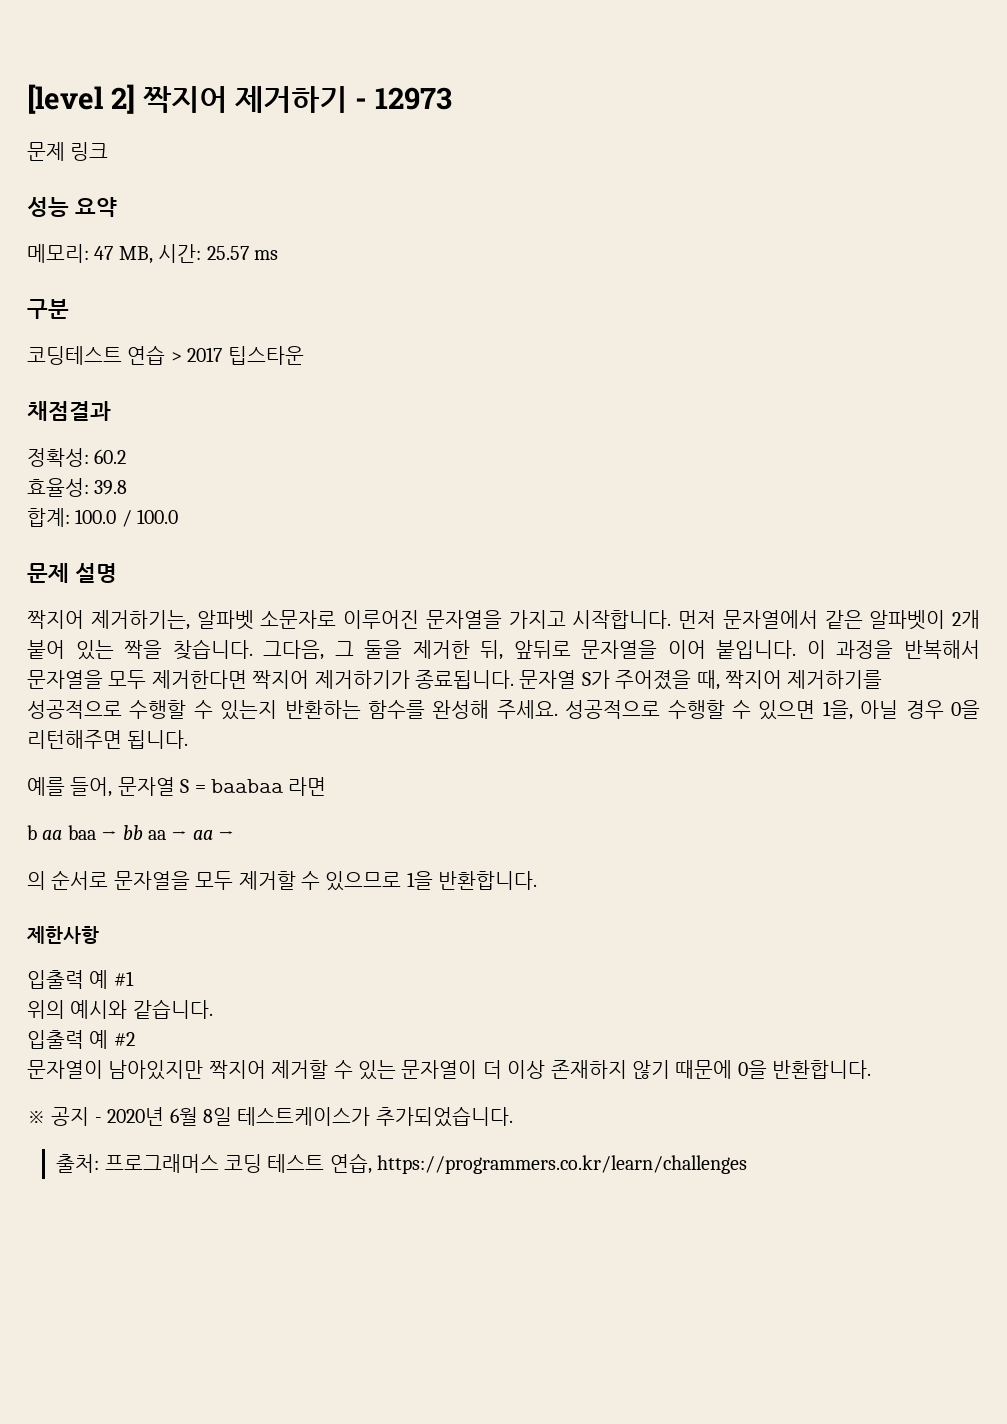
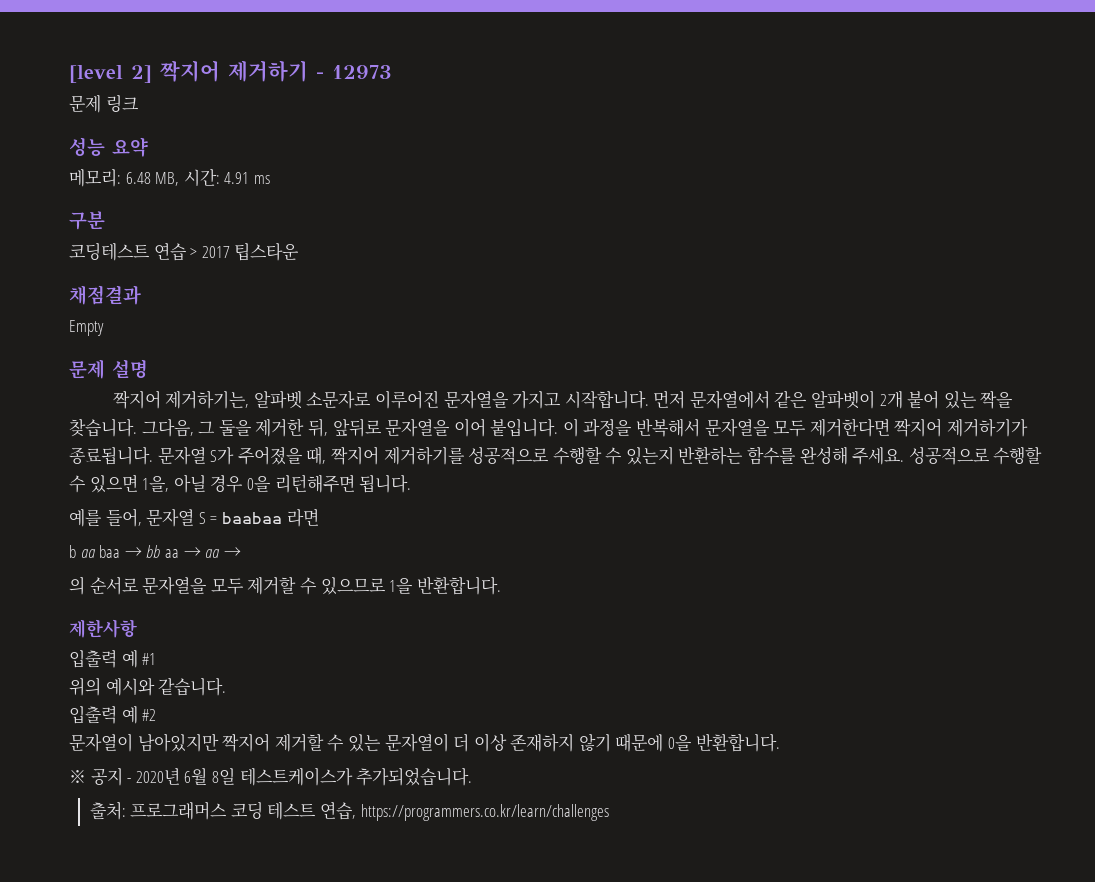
- 메모리: 47 MB, 시간: 25.57 ms
+ 메모리: 6.48 MB, 시간: 4.91 ms
- 정확성: 60.2
- 효율성: 39.8
- 합계: 100.0 / 100.0
+ Empty

